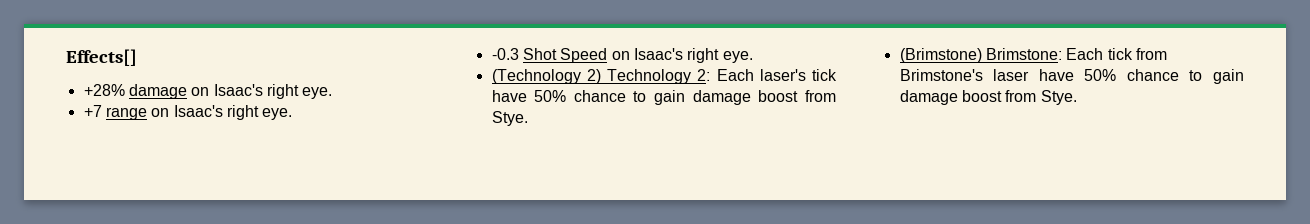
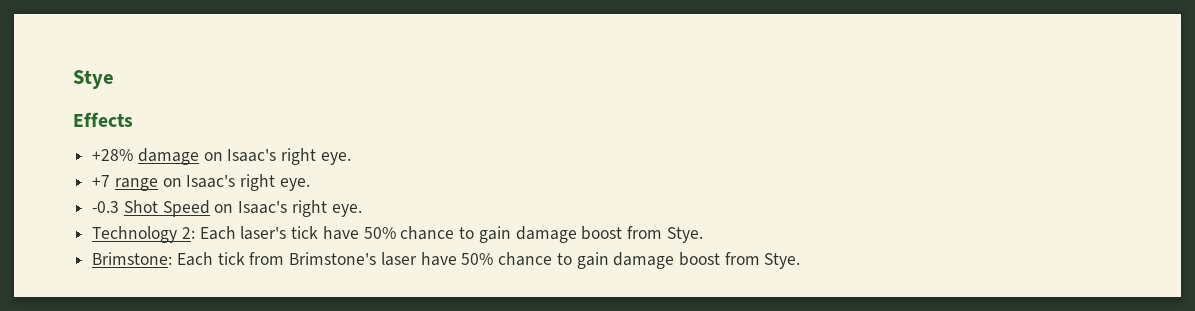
- Effects[]
+ Stye
+ Effects
- (Technology 2) Technology 2: Each laser's tick have 50% chance to gain damage boost from Stye.
+ Technology 2: Each laser's tick have 50% chance to gain damage boost from Stye.
- (Brimstone) Brimstone: Each tick from Brimstone's laser have 50% chance to gain damage boost from Stye.
+ Brimstone: Each tick from Brimstone's laser have 50% chance to gain damage boost from Stye.

